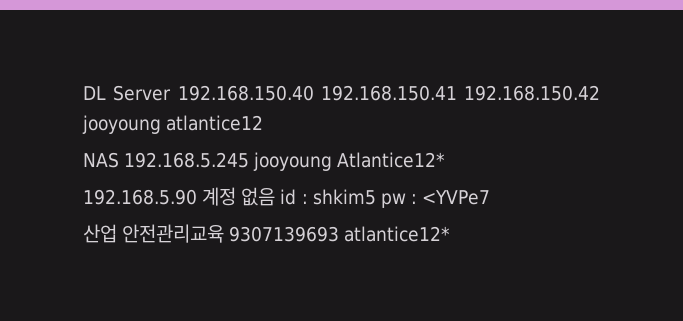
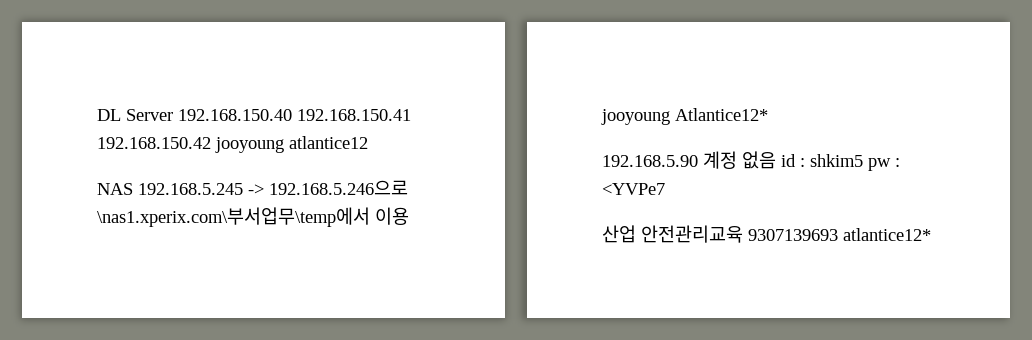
- NAS 192.168.5.245 jooyoung Atlantice12*
+ NAS 192.168.5.245 -> 192.168.5.246으로 \nas1.xperix.com\부서업무\temp에서 이용 jooyoung Atlantice12*

